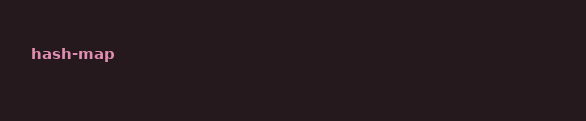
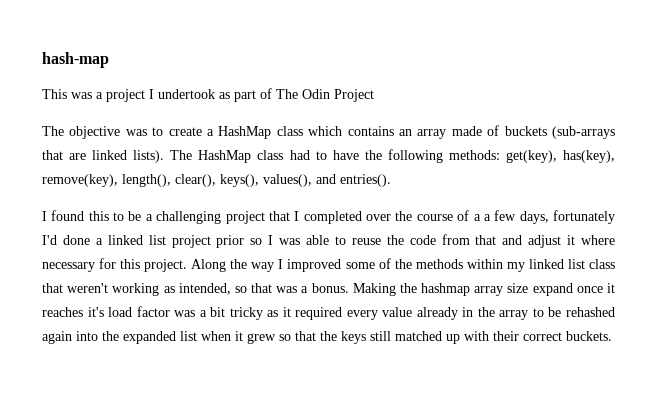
+ This was a project I undertook as part of The Odin Project
+ The objective was to create a HashMap class which contains an array made of buckets (sub-arrays that are linked lists). The HashMap class had to have the following methods: get(key), has(key), remove(key), length(), clear(), keys(), values(), and entries().
+ I found this to be a challenging project that I completed over the course of a a few days, fortunately I'd done a linked list project prior so I was able to reuse the code from that and adjust it where necessary for this project. Along the way I improved some of the methods within my linked list class that weren't working as intended, so that was a bonus. Making the hashmap array size expand once it reaches it's load factor was a bit tricky as it required every value already in the array to be rehashed again into the expanded list when it grew so that the keys still matched up with their correct buckets.

